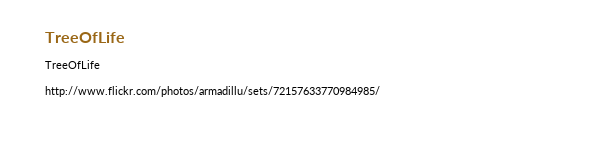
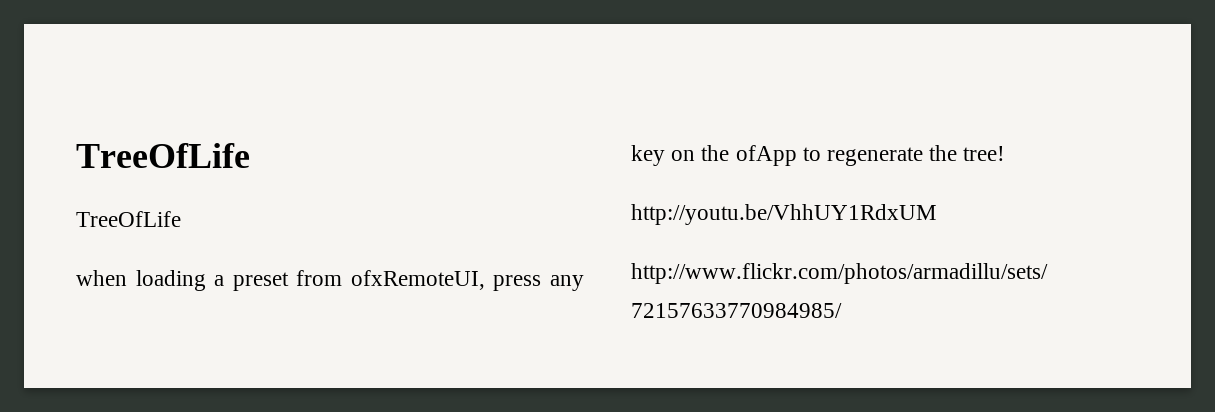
+ when loading a preset from ofxRemoteUI, press any key on the ofApp to regenerate the tree!
+ http://youtu.be/VhhUY1RdxUM

